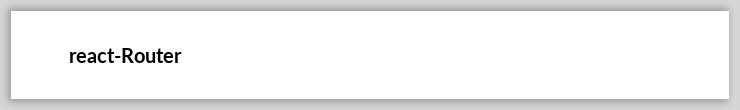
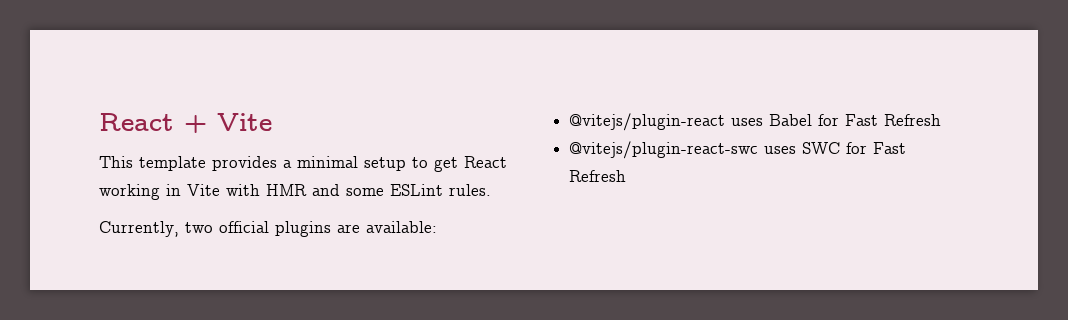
- react-Router
+ React + Vite
+ This template provides a minimal setup to get React working in Vite with HMR and some ESLint rules.
+ Currently, two official plugins are available:
+ @vitejs/plugin-react uses Babel for Fast Refresh
+ @vitejs/plugin-react-swc uses SWC for Fast Refresh

